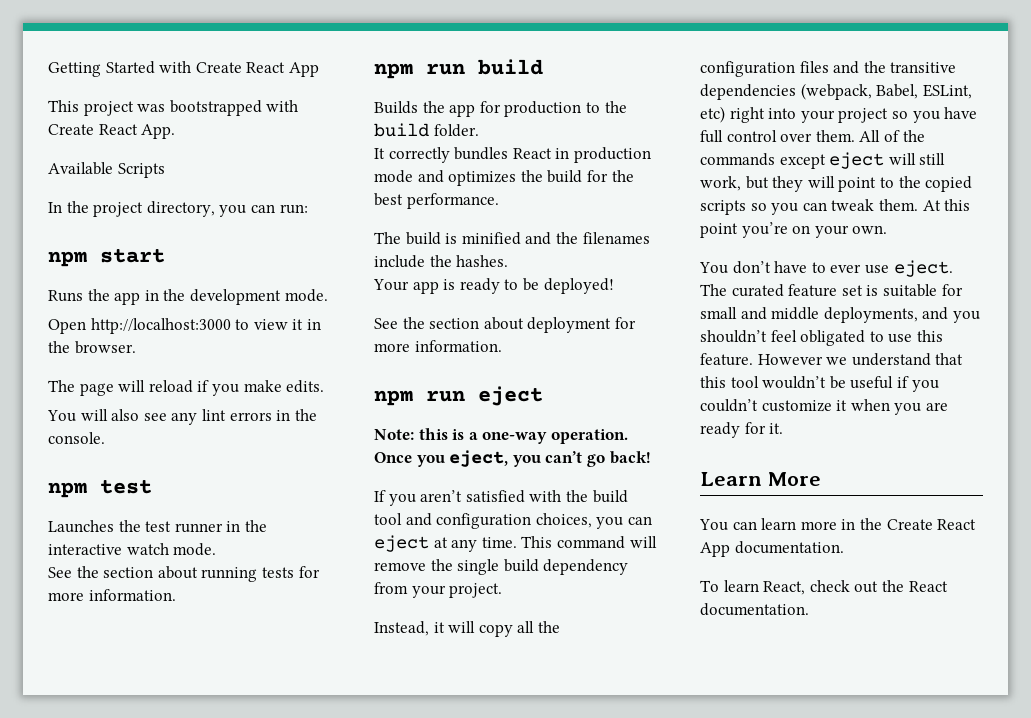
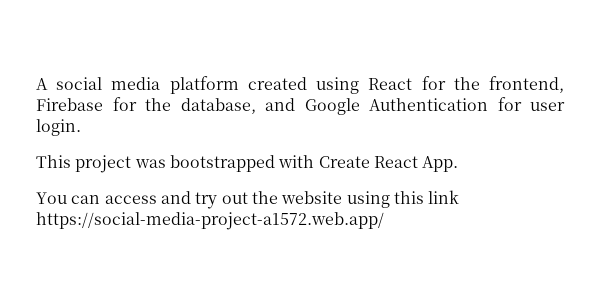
- Getting Started with Create React App
+ A social media platform created using React for the frontend, Firebase for the database, and Google Authentication for user login.
- Available Scripts
- In the project directory, you can run:
- npm start
- Runs the app in the development mode.
- Open http://localhost:3000 to view it in the browser.
- The page will reload if you make edits.
- You will also see any lint errors in the console.
- npm test
- Launches the test runner in the interactive watch mode.
- See the section about running tests for more information.
- npm run build
- Builds the app for production to the build folder.
- It correctly bundles React in production mode and optimizes the build for the best performance.
- The build is minified and the filenames include the hashes.
- Your app is ready to be deployed!
- See the section about deployment for more information.
- npm run eject
- Note: this is a one-way operation. Once you eject, you can’t go back!
- If you aren’t satisfied with the build tool and configuration choices, you can eject at any time. This command will remove the single build dependency from your project.
- Instead, it will copy all the configuration files and the transitive dependencies (webpack, Babel, ESLint, etc) right into your project so you have full control over them. All of the commands except eject will still work, but they will point to the copied scripts so you can tweak them. At this point you’re on your own.
- You don’t have to ever use eject. The curated feature set is suitable for small and middle deployments, and you shouldn’t feel obligated to use this feature. However we understand that this tool wouldn’t be useful if you couldn’t customize it when you are ready for it.
- Learn More
- You can learn more in the Create React App documentation.
- To learn React, check out the React documentation.
+ You can access and try out the website using this link https://social-media-project-a1572.web.app/

